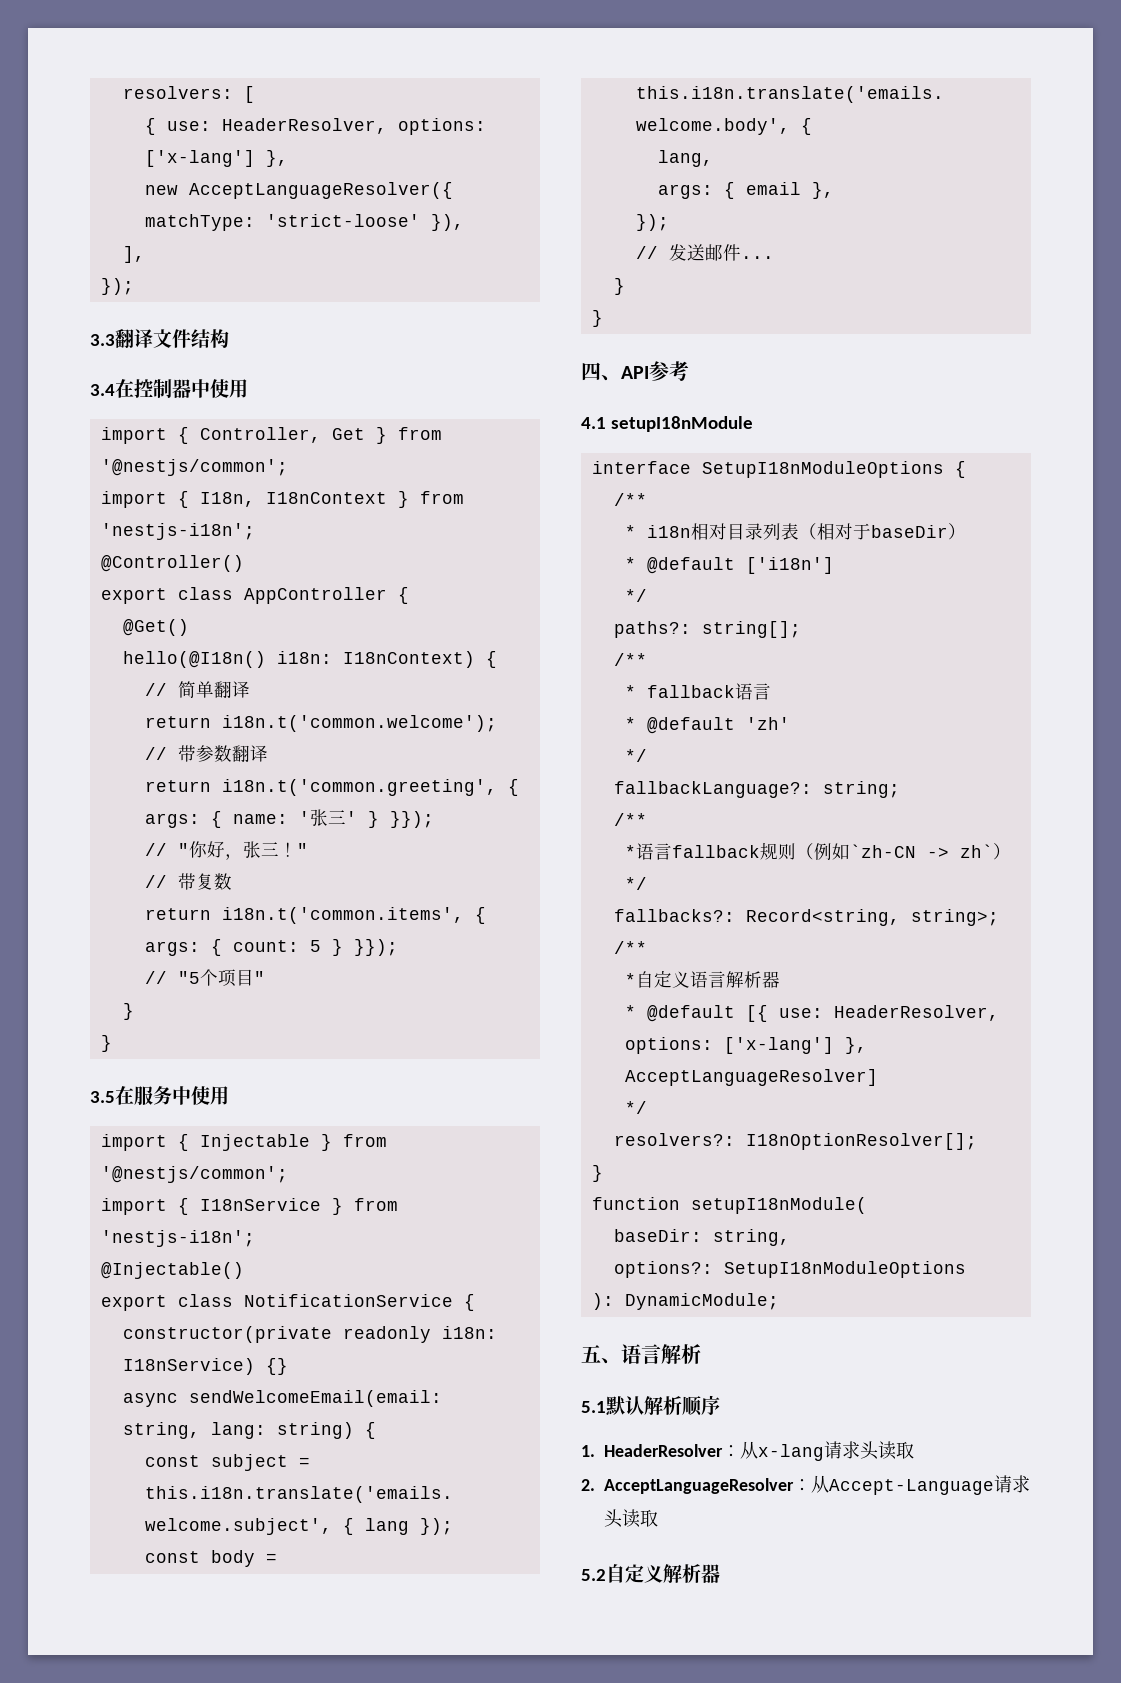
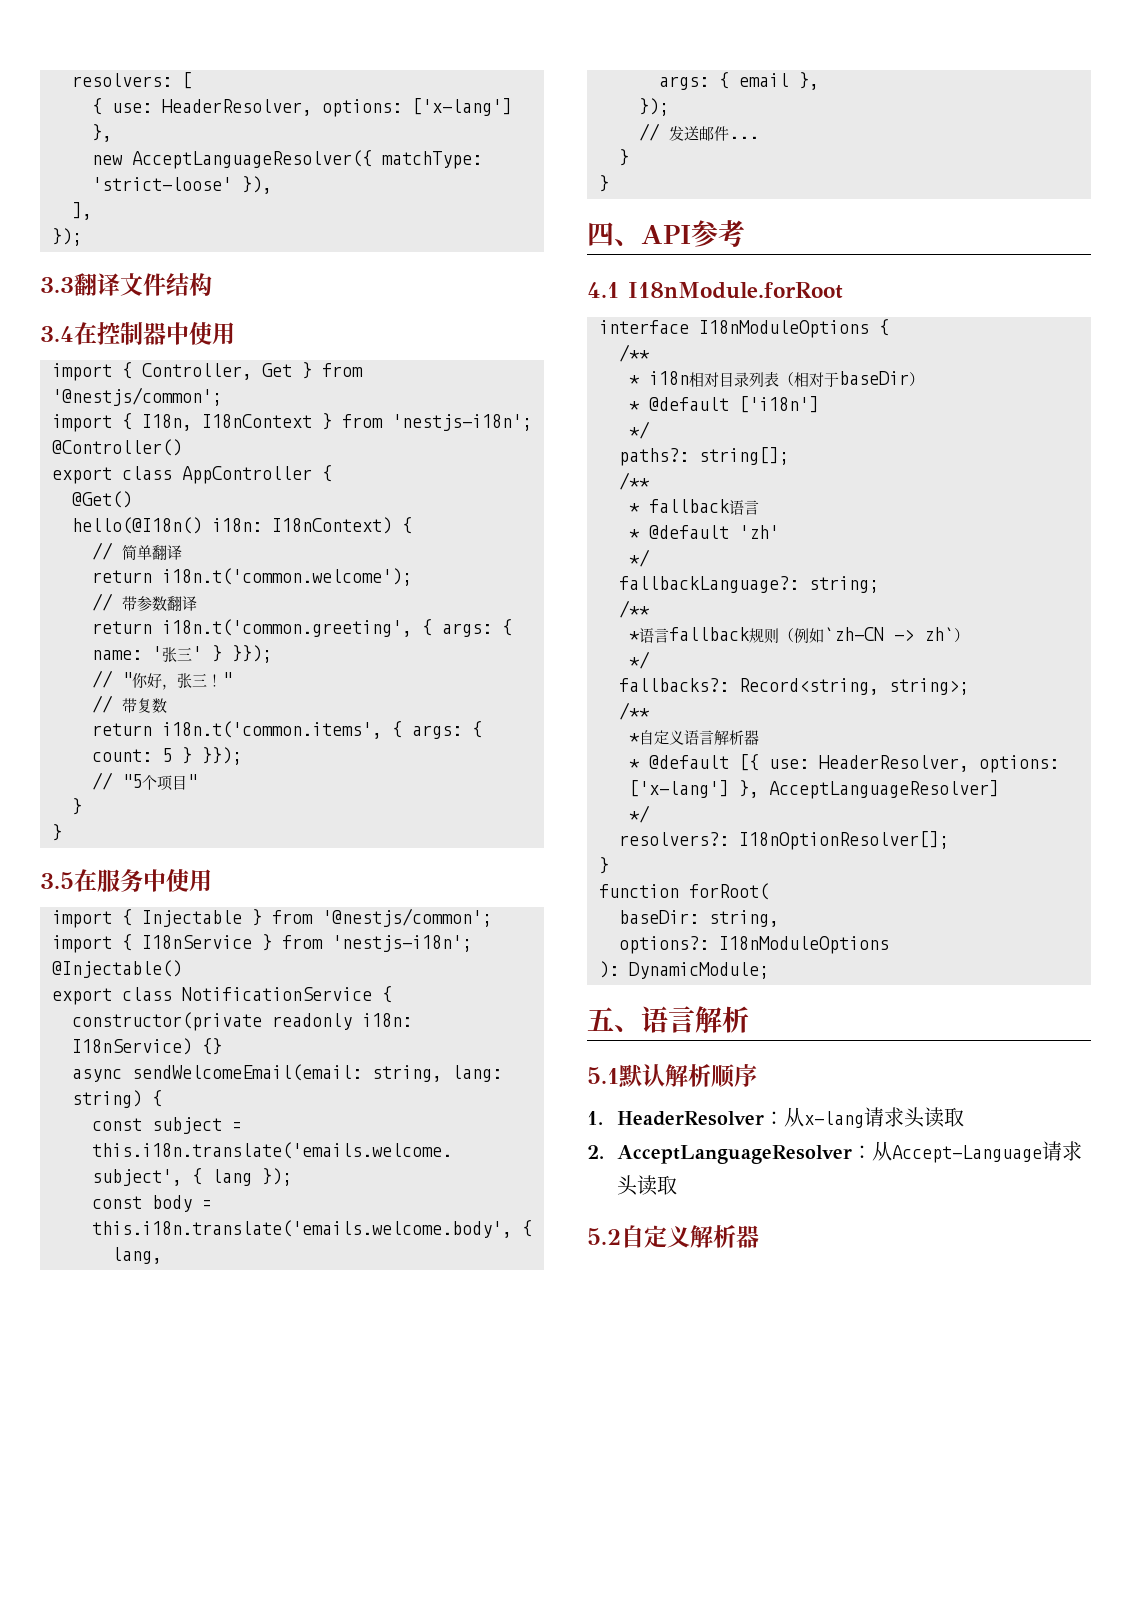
- 4.1 setupI18nModule
+ 4.1 I18nModule.forRoot
- interface SetupI18nModuleOptions {
+ interface I18nModuleOptions {
- function setupI18nModule(
+ function forRoot(
- options?: SetupI18nModuleOptions
+ options?: I18nModuleOptions

